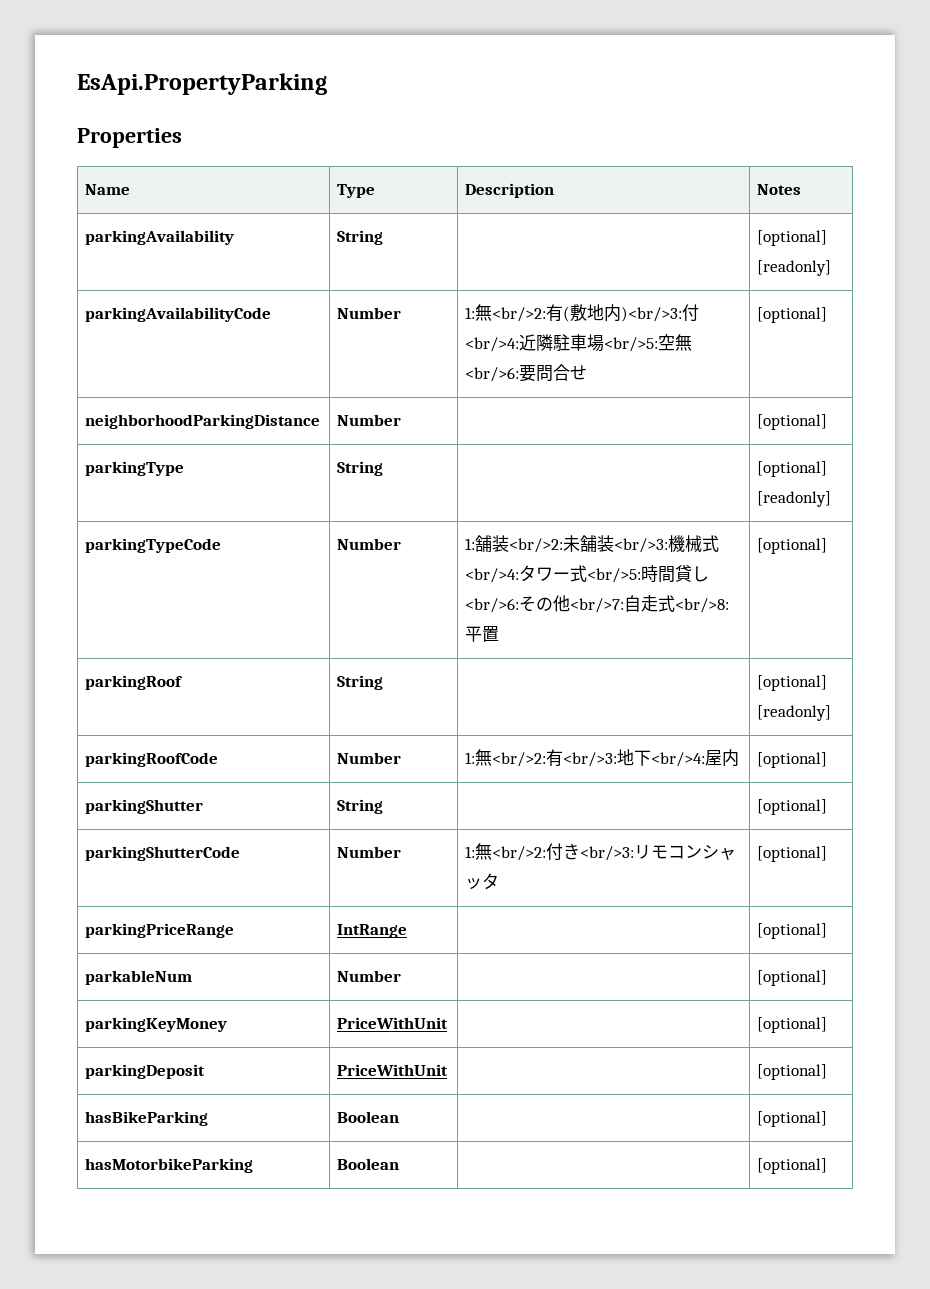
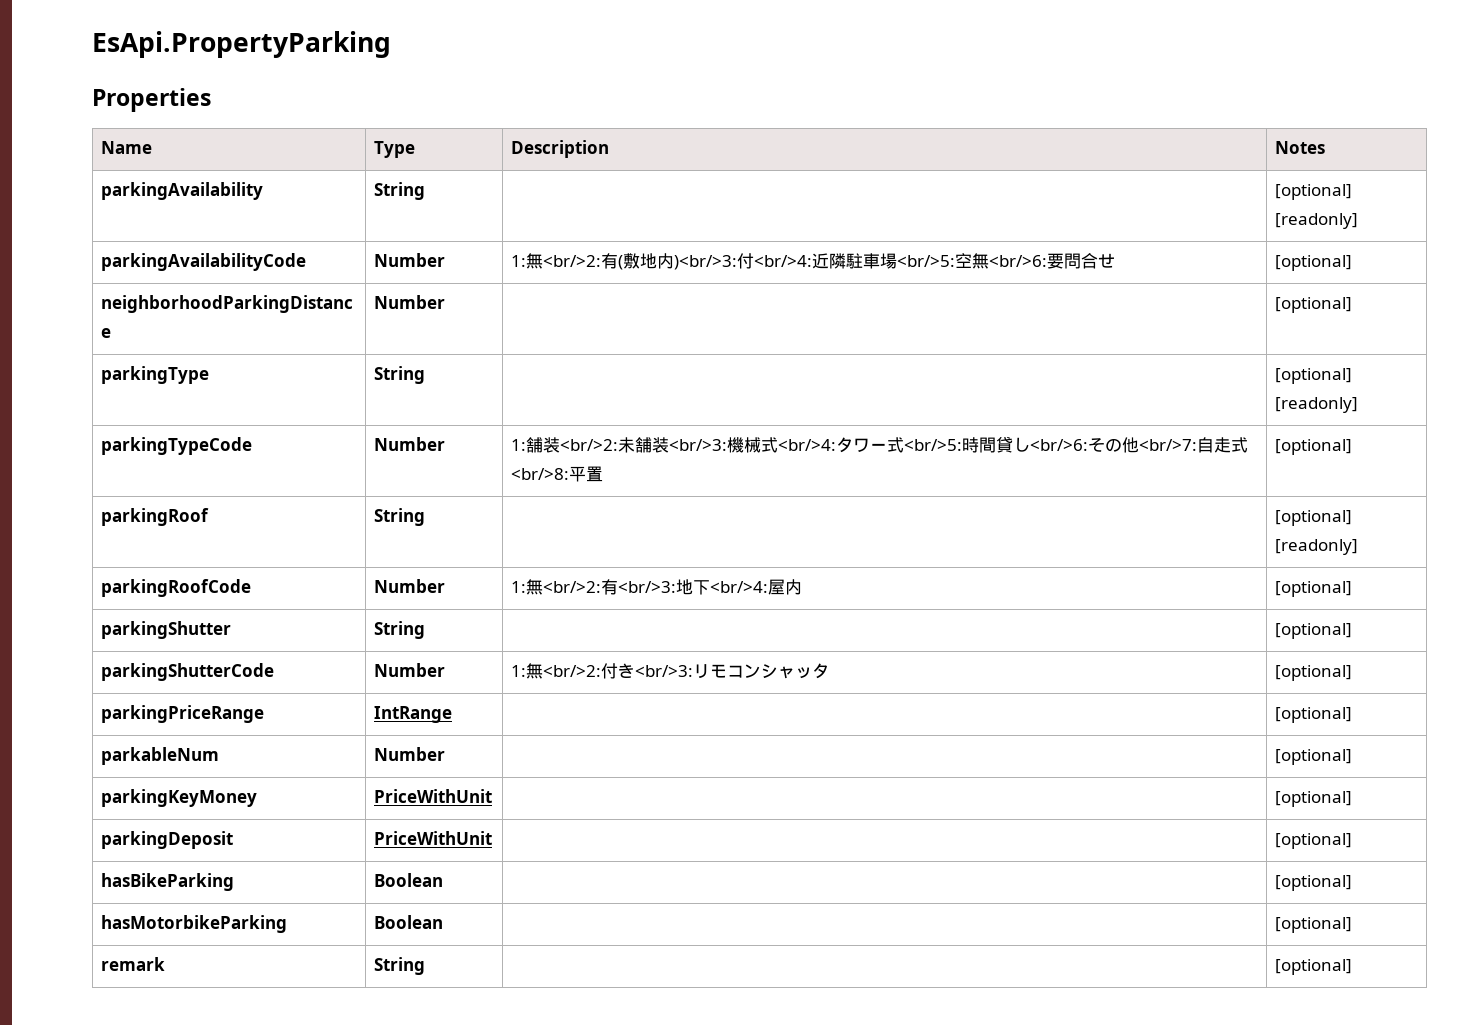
+ remark | String | | [optional]

